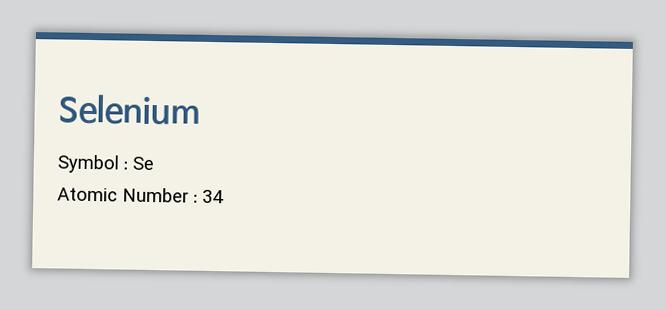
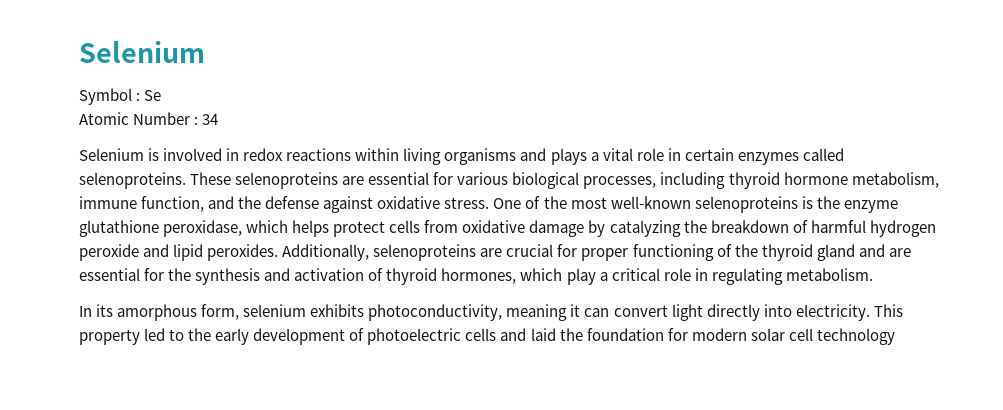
+ Selenium is involved in redox reactions within living organisms and plays a vital role in certain enzymes called selenoproteins. These selenoproteins are essential for various biological processes, including thyroid hormone metabolism, immune function, and the defense against oxidative stress. One of the most well-known selenoproteins is the enzyme glutathione peroxidase, which helps protect cells from oxidative damage by catalyzing the breakdown of harmful hydrogen peroxide and lipid peroxides. Additionally, selenoproteins are crucial for proper functioning of the thyroid gland and are essential for the synthesis and activation of thyroid hormones, which play a critical role in regulating metabolism.
+ In its amorphous form, selenium exhibits photoconductivity, meaning it can convert light directly into electricity. This property led to the early development of photoelectric cells and laid the foundation for modern solar cell technology

